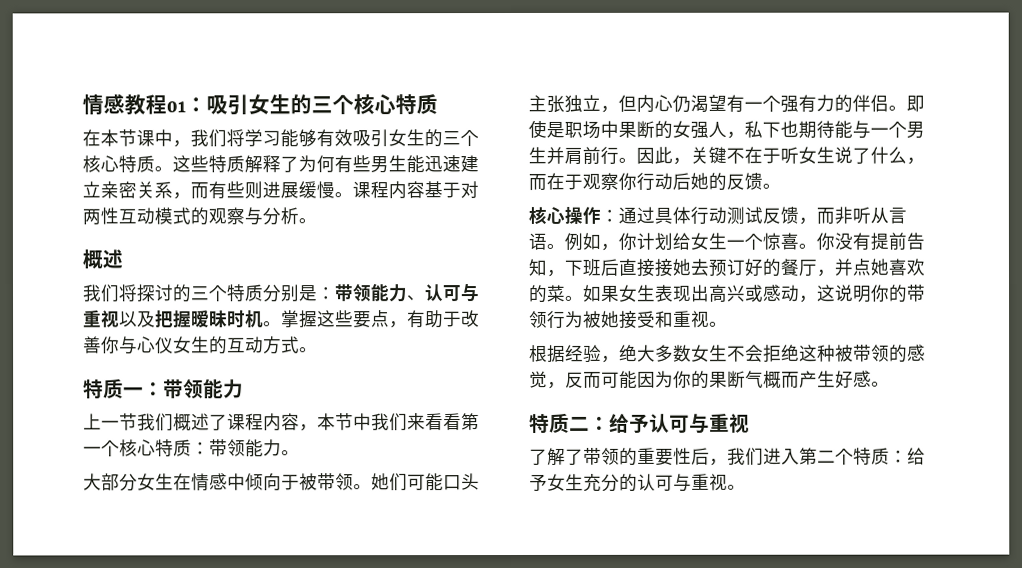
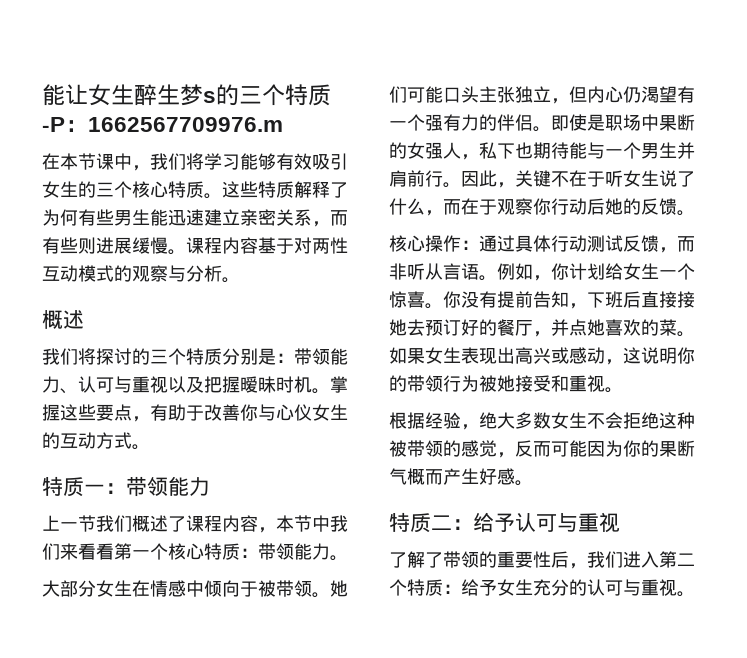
- 情感教程01：吸引女生的三个核心特质
+ 能让女生醉生梦s的三个特质-P：1662567709976.m

